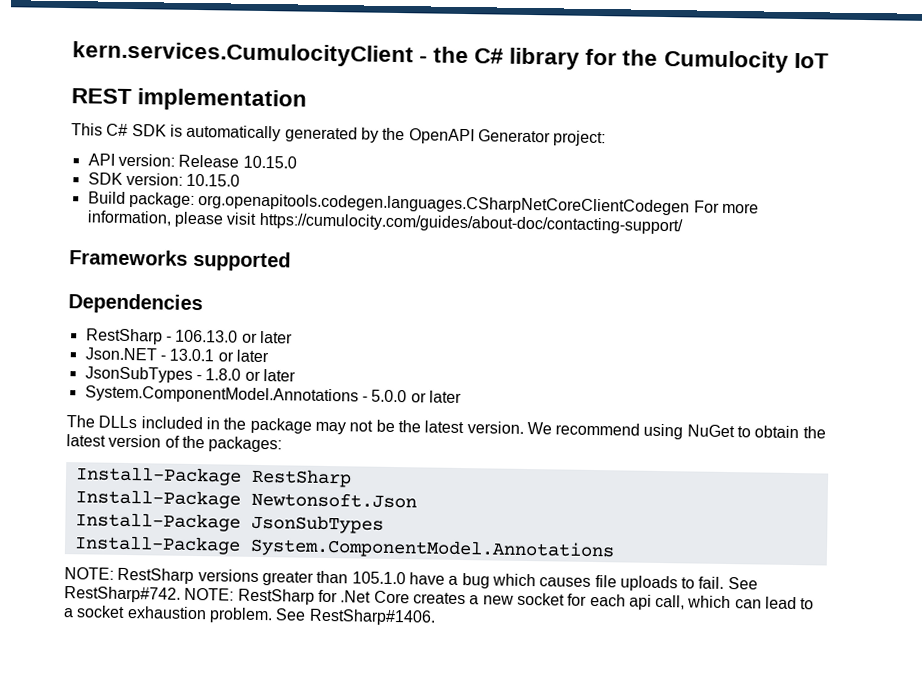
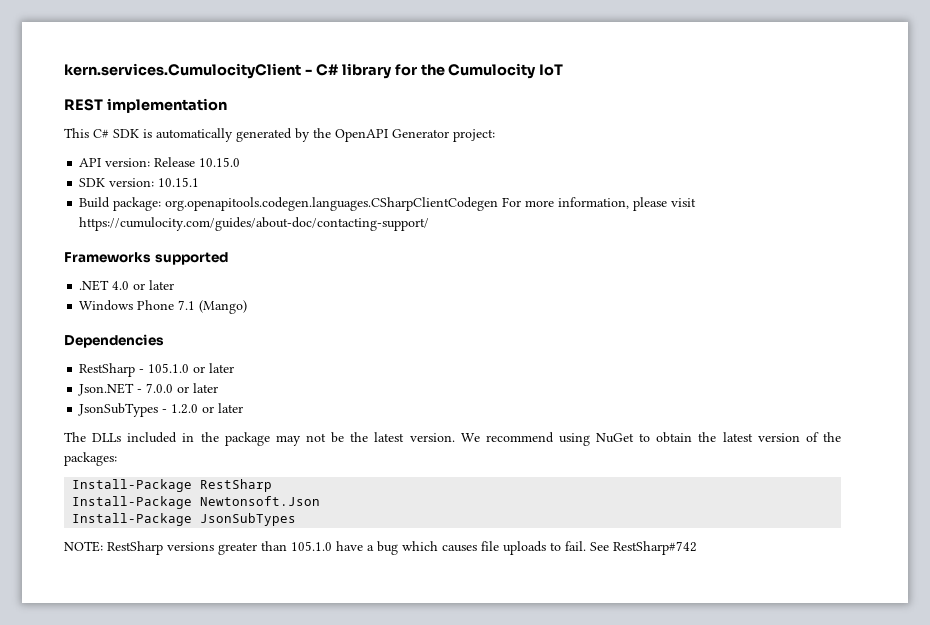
- kern.services.CumulocityClient - the C# library for the Cumulocity IoT
+ kern.services.CumulocityClient - C# library for the Cumulocity IoT
- SDK version: 10.15.0
+ SDK version: 10.15.1
- Build package: org.openapitools.codegen.languages.CSharpNetCoreClientCodegen For more information, please visit https://cumulocity.com/guides/about-doc/contacting-support/
+ Build package: org.openapitools.codegen.languages.CSharpClientCodegen For more information, please visit https://cumulocity.com/guides/about-doc/contacting-support/
+ .NET 4.0 or later
+ Windows Phone 7.1 (Mango)
- RestSharp - 106.13.0 or later
+ RestSharp - 105.1.0 or later
- Json.NET - 13.0.1 or later
+ Json.NET - 7.0.0 or later
- JsonSubTypes - 1.8.0 or later
- System.ComponentModel.Annotations - 5.0.0 or later
+ JsonSubTypes - 1.2.0 or later
- Install-Package System.ComponentModel.Annotations
- See RestSharp#742. NOTE: RestSharp for .Net Core creates a new socket for each api call, which can lead to a socket exhaustion problem. See RestSharp#1406.
+ See RestSharp#742

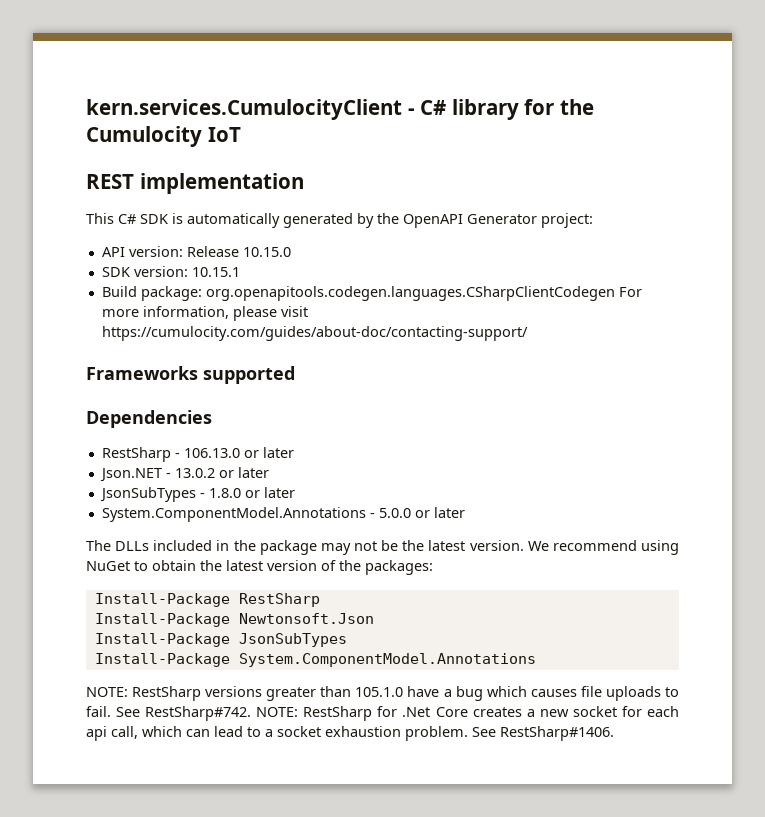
- .NET 4.0 or later
- Windows Phone 7.1 (Mango)
- RestSharp - 105.1.0 or later
+ RestSharp - 106.13.0 or later
- Json.NET - 7.0.0 or later
+ Json.NET - 13.0.2 or later
- JsonSubTypes - 1.2.0 or later
+ JsonSubTypes - 1.8.0 or later
+ System.ComponentModel.Annotations - 5.0.0 or later
+ Install-Package System.ComponentModel.Annotations
- See RestSharp#742
+ See RestSharp#742. NOTE: RestSharp for .Net Core creates a new socket for each api call, which can lead to a socket exhaustion problem. See RestSharp#1406.

